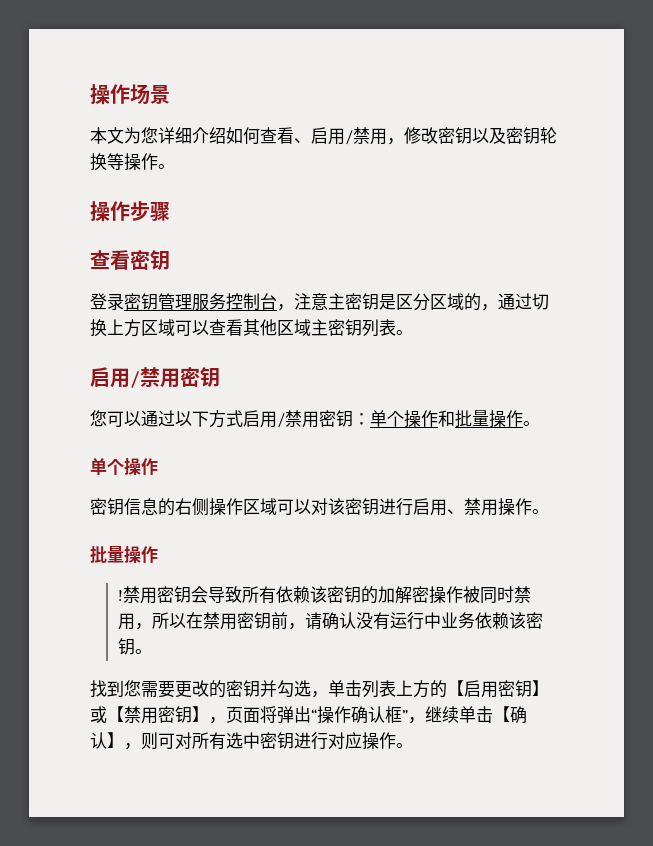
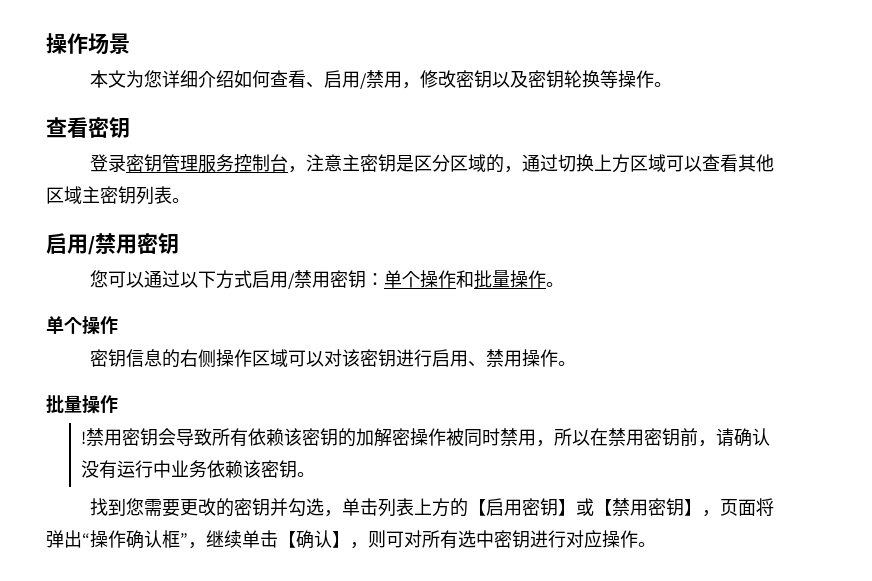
- 操作步骤

